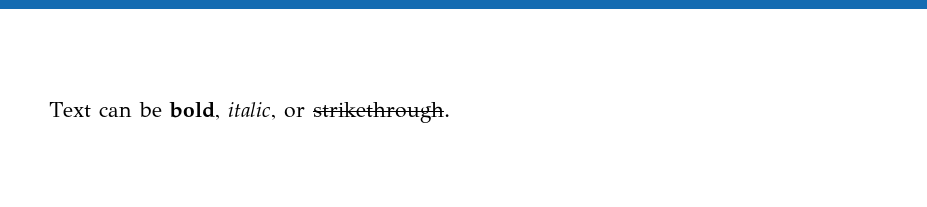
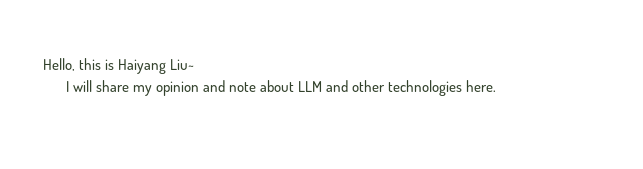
- Text can be bold, italic, or strikethrough.
+ Hello, this is Haiyang Liu~
+ I will share my opinion and note about LLM and other technologies here.

